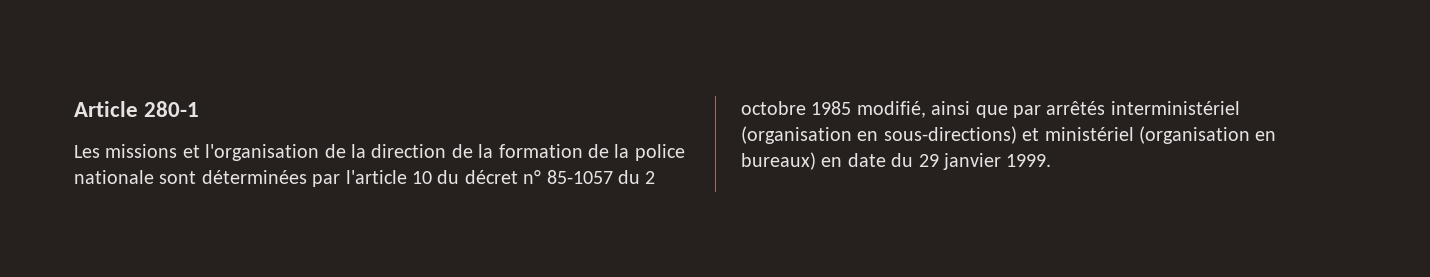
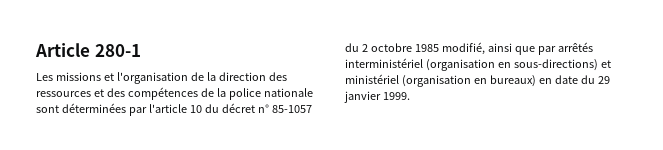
- Les missions et l'organisation de la direction de la formation de la police nationale sont déterminées par l'article 10 du décret n° 85-1057 du 2 octobre 1985 modifié, ainsi que par arrêtés interministériel (organisation en sous-directions) et ministériel (organisation en bureaux) en date du 29 janvier 1999.
+ Les missions et l'organisation de la direction des ressources et des compétences de la police nationale sont déterminées par l'article 10 du décret n° 85-1057 du 2 octobre 1985 modifié, ainsi que par arrêtés interministériel (organisation en sous-directions) et ministériel (organisation en bureaux) en date du 29 janvier 1999.

